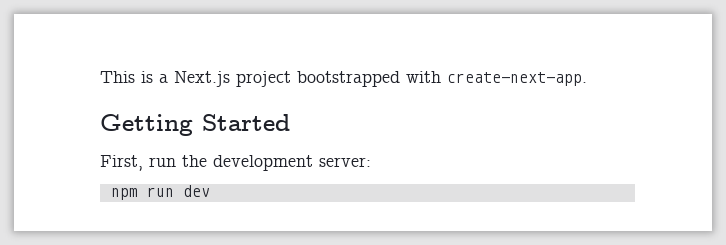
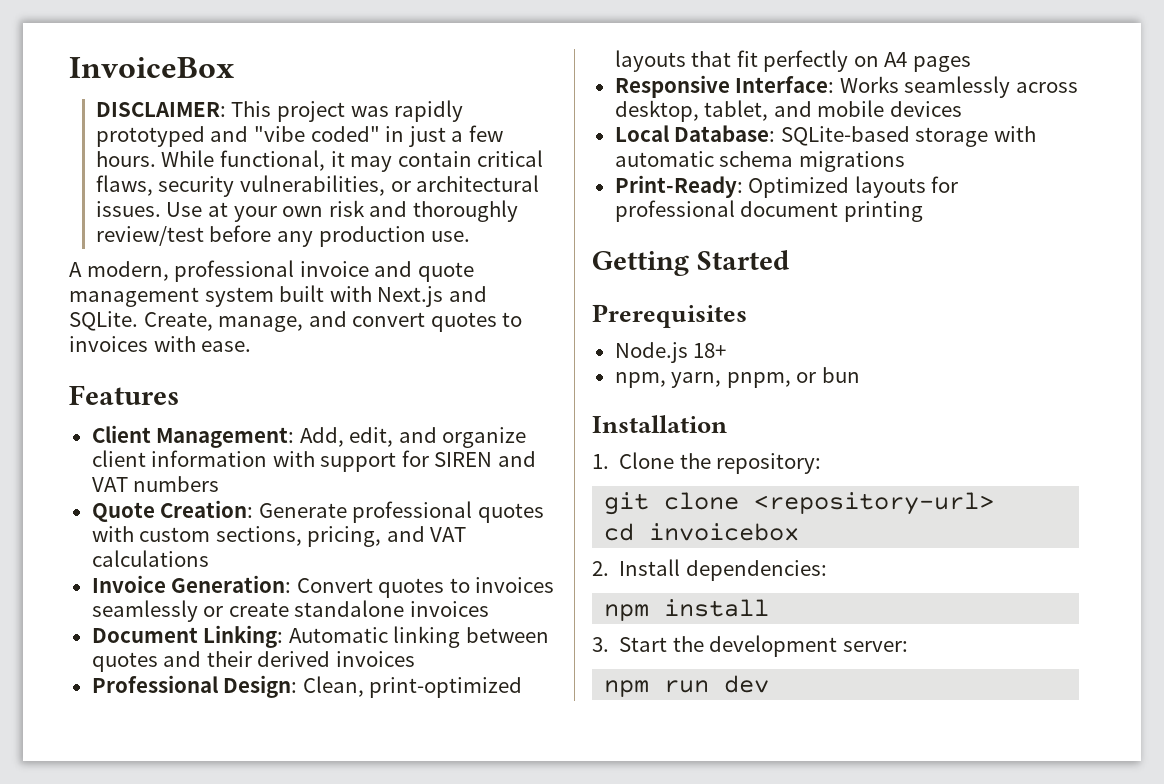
- This is a Next.js project bootstrapped with create-next-app.
+ InvoiceBox
+ DISCLAIMER: This project was rapidly prototyped and "vibe coded" in just a few hours. While functional, it may contain critical flaws, security vulnerabilities, or architectural issues. Use at your own risk and thoroughly review/test before any production use.
+ A modern, professional invoice and quote management system built with Next.js and SQLite. Create, manage, and convert quotes to invoices with ease.
+ Features
+ Client Management: Add, edit, and organize client information with support for SIREN and VAT numbers
+ Quote Creation: Generate professional quotes with custom sections, pricing, and VAT calculations
+ Invoice Generation: Convert quotes to invoices seamlessly or create standalone invoices
+ Document Linking: Automatic linking between quotes and their derived invoices
+ Professional Design: Clean, print-optimized layouts that fit perfectly on A4 pages
+ Responsive Interface: Works seamlessly across desktop, tablet, and mobile devices
+ Local Database: SQLite-based storage with automatic schema migrations
+ Print-Ready: Optimized layouts for professional document printing
  Getting Started
- First, run the development server:
+ Prerequisites
+ Node.js 18+
+ npm, yarn, pnpm, or bun
+ Installation
+ 1. Clone the repository:
+ git clone <repository-url>
+ cd invoicebox
+ 2. Install dependencies:
+ npm install
+ 3. Start the development server:

